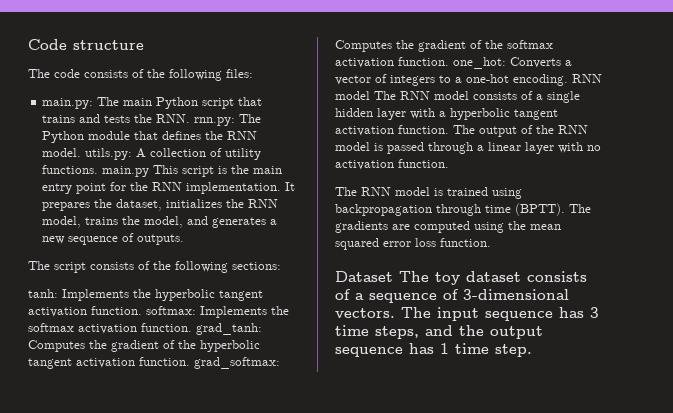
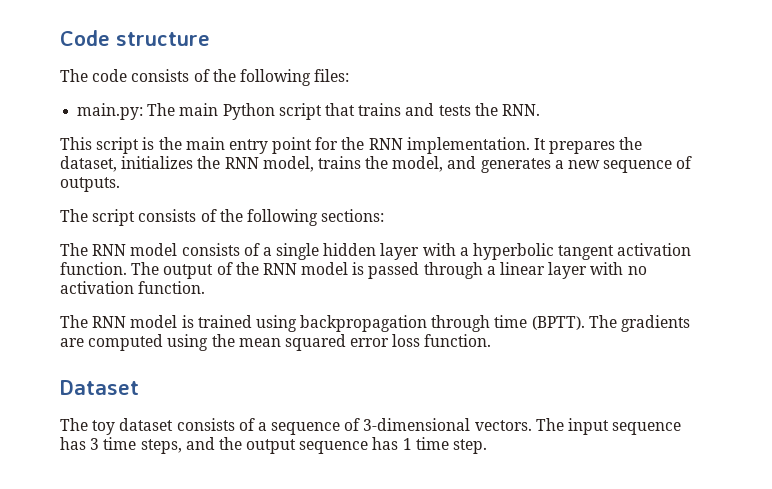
- main.py: The main Python script that trains and tests the RNN. rnn.py: The Python module that defines the RNN model. utils.py: A collection of utility functions. main.py This script is the main entry point for the RNN implementation.
+ main.py: The main Python script that trains and tests the RNN.
+ This script is the main entry point for the RNN implementation.
- tanh: Implements the hyperbolic tangent activation function. softmax: Implements the softmax activation function. grad_tanh: Computes the gradient of the hyperbolic tangent activation function. grad_softmax: Computes the gradient of the softmax activation function. one_hot: Converts a vector of integers to a one-hot encoding. RNN model The RNN model consists of a single hidden layer with a hyperbolic tangent activation function.
+ The RNN model consists of a single hidden layer with a hyperbolic tangent activation function.
- Dataset The toy dataset consists of a sequence of 3-dimensional vectors.
+ Dataset
+ The toy dataset consists of a sequence of 3-dimensional vectors.

